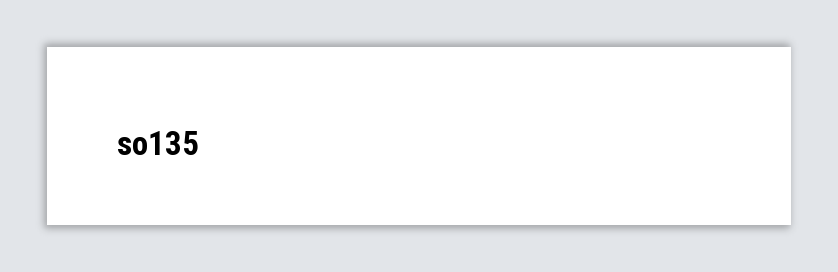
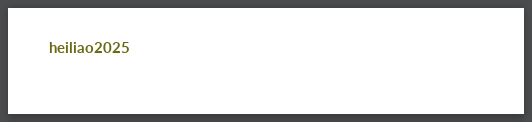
- so135
+ heiliao2025

